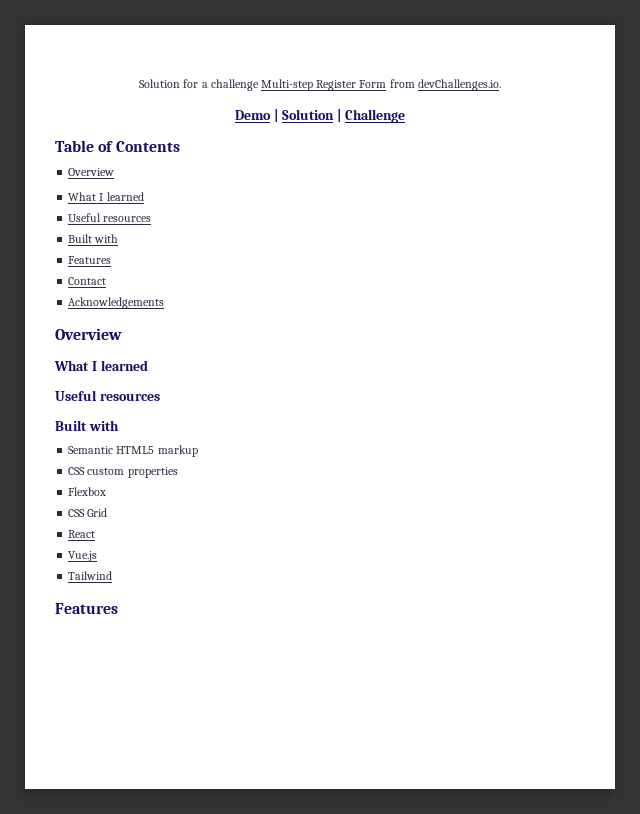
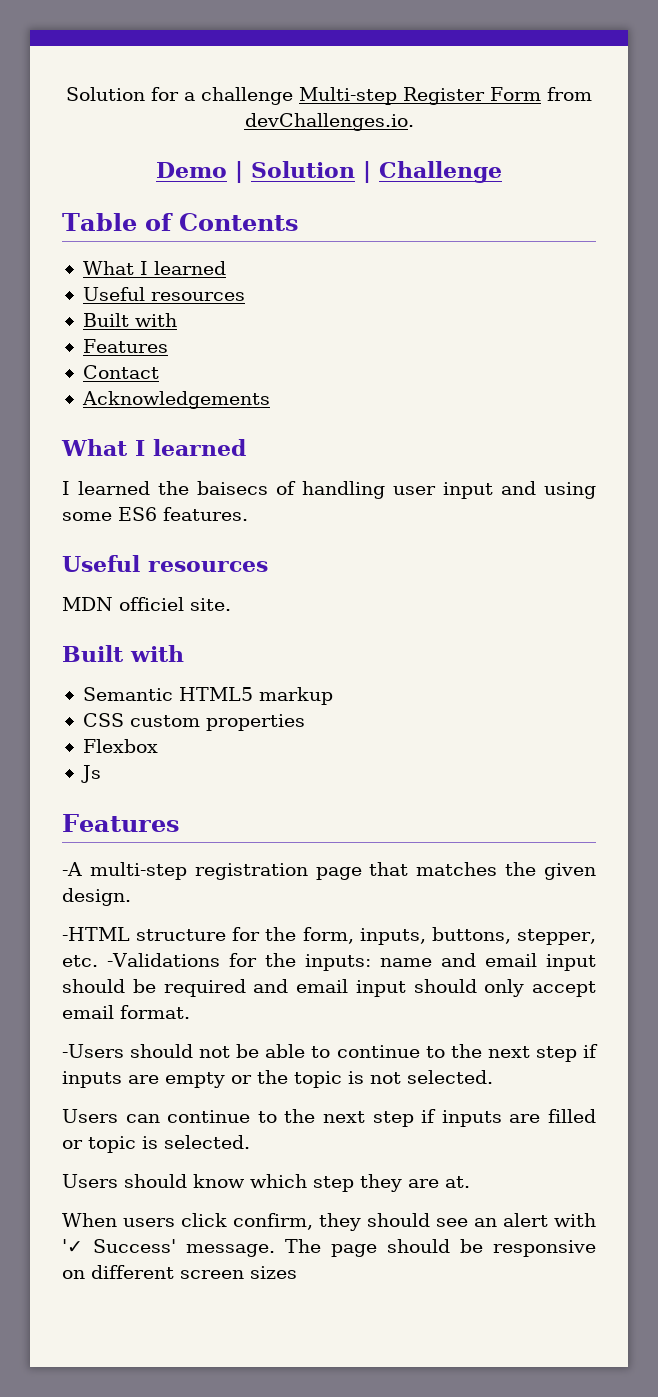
  Table of Contents
- Overview
  Acknowledgements
- Overview
  What I learned
+ I learned the baisecs of handling user input and using some ES6 features.
  Useful resources
+ MDN officiel site.
- CSS Grid
- React
- Vue.js
- Tailwind
+ Js
  Features
+ -A multi-step registration page that matches the given design.
+ -HTML structure for the form, inputs, buttons, stepper, etc. -Validations for the inputs: name and email input should be required and email input should only accept email format.
+ -Users should not be able to continue to the next step if inputs are empty or the topic is not selected.
+ Users can continue to the next step if inputs are filled or topic is selected.
+ Users should know which step they are at.
+ When users click confirm, they should see an alert with '✓ Success' message. The page should be responsive on different screen sizes

